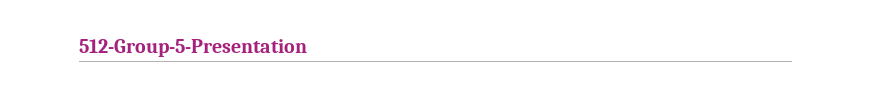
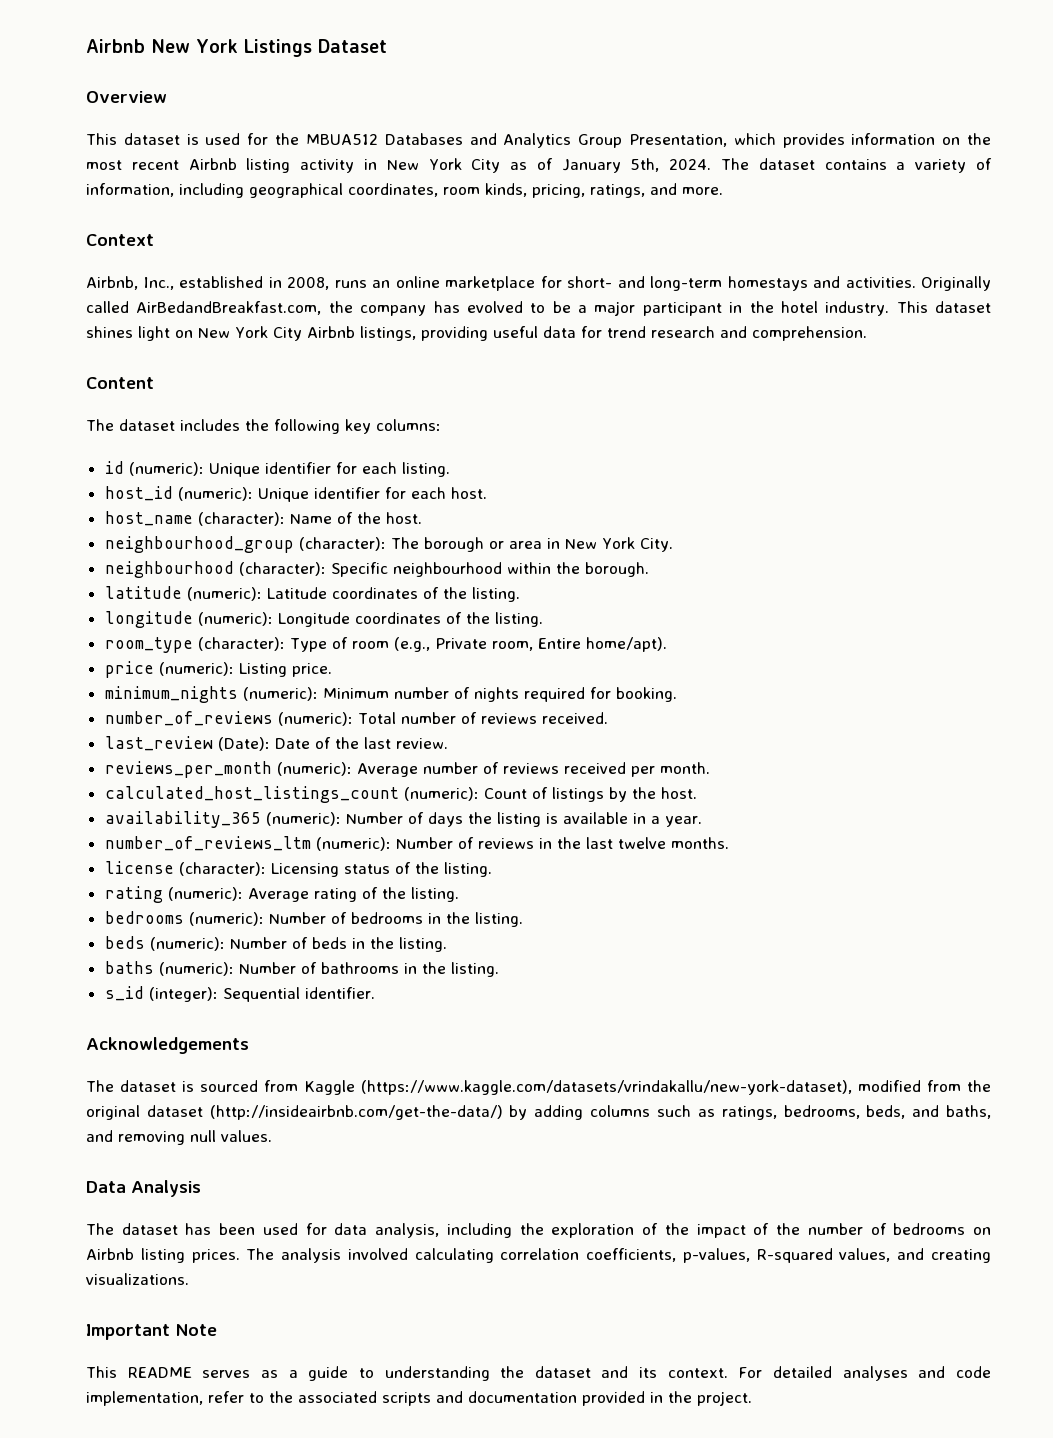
- 512-Group-5-Presentation
+ Airbnb New York Listings Dataset
+ Overview
+ This dataset is used for the MBUA512 Databases and Analytics Group Presentation, which provides information on the most recent Airbnb listing activity in New York City as of January 5th, 2024. The dataset contains a variety of information, including geographical coordinates, room kinds, pricing, ratings, and more.
+ Context
+ Airbnb, Inc., established in 2008, runs an online marketplace for short- and long-term homestays and activities. Originally called AirBedandBreakfast.com, the company has evolved to be a major participant in the hotel industry. This dataset shines light on New York City Airbnb listings, providing useful data for trend research and comprehension.
+ Content
+ The dataset includes the following key columns:
+ id (numeric): Unique identifier for each listing.
+ host_id (numeric): Unique identifier for each host.
+ host_name (character): Name of the host.
+ neighbourhood_group (character): The borough or area in New York City.
+ neighbourhood (character): Specific neighbourhood within the borough.
+ latitude (numeric): Latitude coordinates of the listing.
+ longitude (numeric): Longitude coordinates of the listing.
+ room_type (character): Type of room (e.g., Private room, Entire home/apt).
+ price (numeric): Listing price.
+ minimum_nights (numeric): Minimum number of nights required for booking.
+ number_of_reviews (numeric): Total number of reviews received.
+ last_review (Date): Date of the last review.
+ reviews_per_month (numeric): Average number of reviews received per month.
+ calculated_host_listings_count (numeric): Count of listings by the host.
+ availability_365 (numeric): Number of days the listing is available in a year.
+ number_of_reviews_ltm (numeric): Number of reviews in the last twelve months.
+ license (character): Licensing status of the listing.
+ rating (numeric): Average rating of the listing.
+ bedrooms (numeric): Number of bedrooms in the listing.
+ beds (numeric): Number of beds in the listing.
+ baths (numeric): Number of bathrooms in the listing.
+ s_id (integer): Sequential identifier.
+ Acknowledgements
+ The dataset is sourced from Kaggle (https://www.kaggle.com/datasets/vrindakallu/new-york-dataset), modified from the original dataset (http://insideairbnb.com/get-the-data/) by adding columns such as ratings, bedrooms, beds, and baths, and removing null values.
+ Data Analysis
+ The dataset has been used for data analysis, including the exploration of the impact of the number of bedrooms on Airbnb listing prices. The analysis involved calculating correlation coefficients, p-values, R-squared values, and creating visualizations.
+ Important Note
+ This README serves as a guide to understanding the dataset and its context. For detailed analyses and code implementation, refer to the associated scripts and documentation provided in the project.

